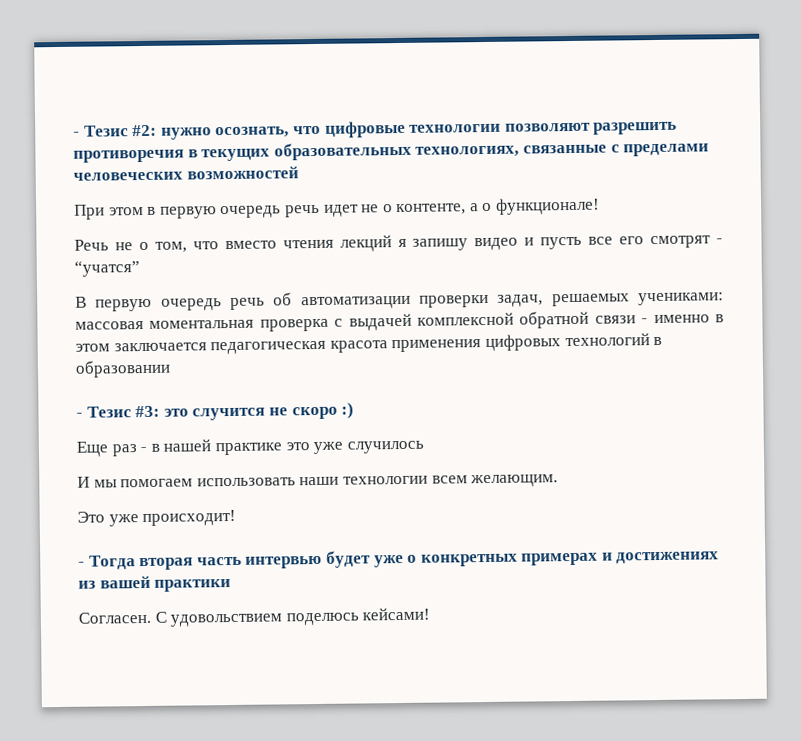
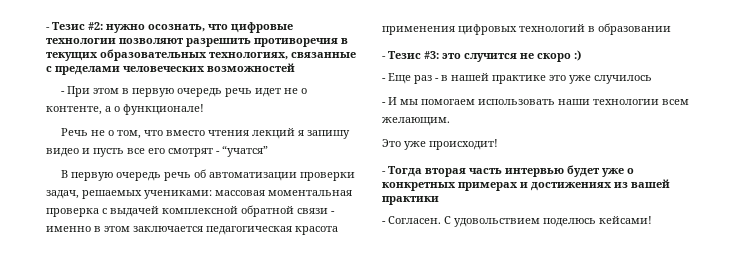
- При этом в первую очередь речь идет не о контенте, а о функционале!
+ - При этом в первую очередь речь идет не о контенте, а о функционале!
- Еще раз - в нашей практике это уже случилось
+ - Еще раз - в нашей практике это уже случилось
- И мы помогаем использовать наши технологии всем желающим.
+ - И мы помогаем использовать наши технологии всем желающим.
- Согласен.
+ - Согласен.

